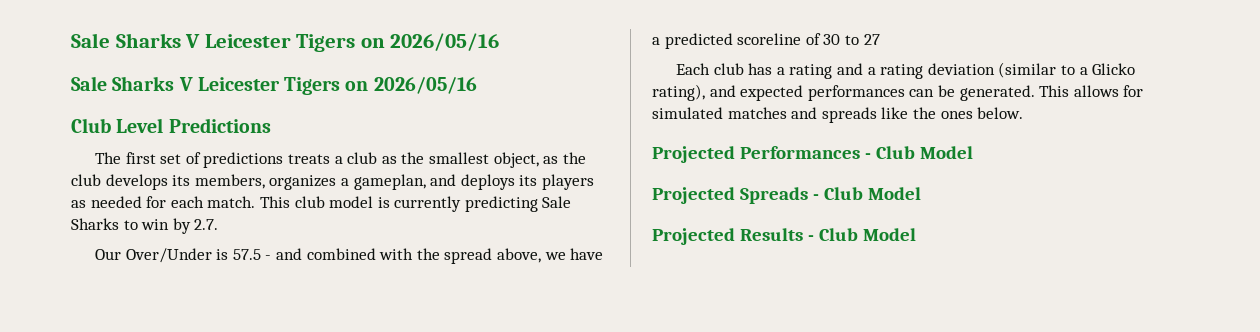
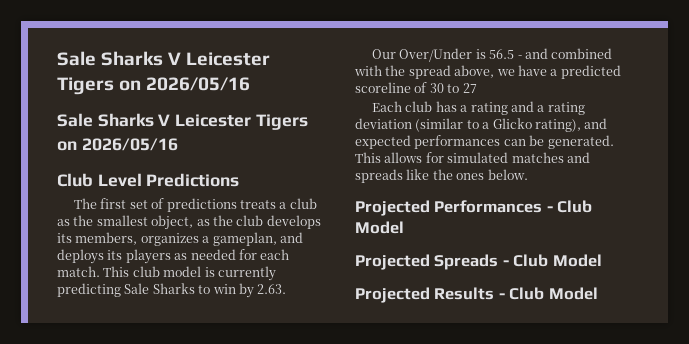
- This club model is currently predicting Sale Sharks to win by 2.7.
+ This club model is currently predicting Sale Sharks to win by 2.63.
- Our Over/Under is 57.5 - and combined with the spread above, we have a predicted scoreline of 30 to 27
+ Our Over/Under is 56.5 - and combined with the spread above, we have a predicted scoreline of 30 to 27

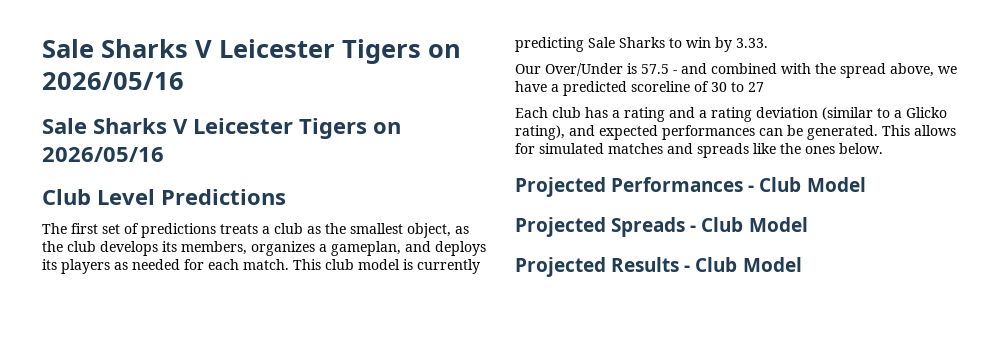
- This club model is currently predicting Sale Sharks to win by 2.63.
+ This club model is currently predicting Sale Sharks to win by 3.33.
- Our Over/Under is 56.5 - and combined with the spread above, we have a predicted scoreline of 30 to 27
+ Our Over/Under is 57.5 - and combined with the spread above, we have a predicted scoreline of 30 to 27

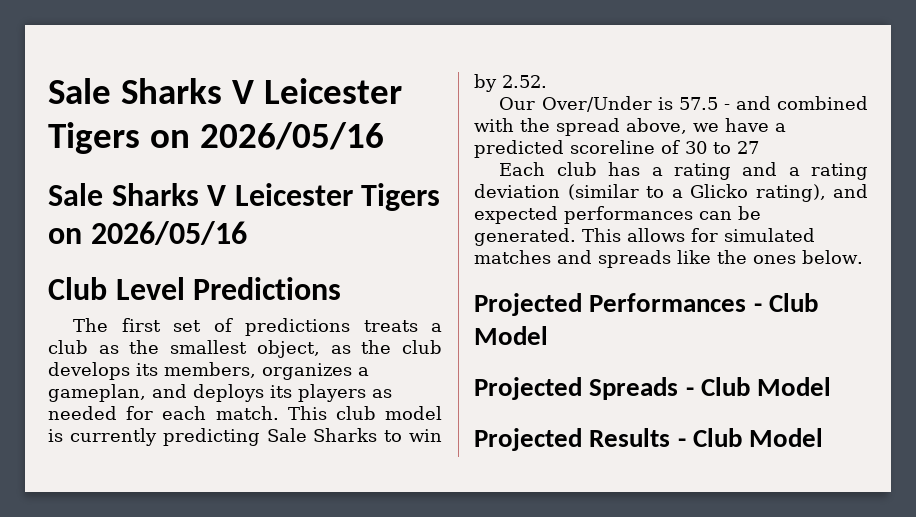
- This club model is currently predicting Sale Sharks to win by 3.33.
+ This club model is currently predicting Sale Sharks to win by 2.52.

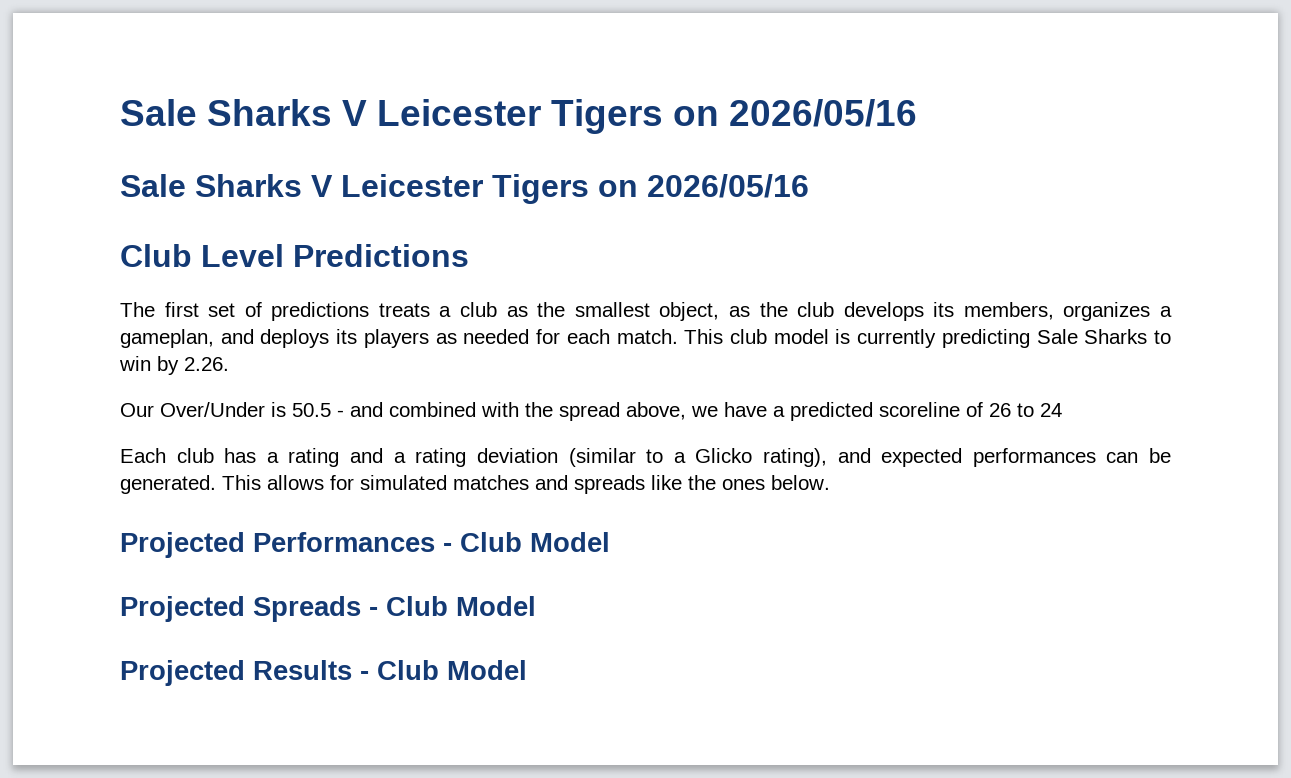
- This club model is currently predicting Sale Sharks to win by 2.52.
+ This club model is currently predicting Sale Sharks to win by 2.26.
- Our Over/Under is 57.5 - and combined with the spread above, we have a predicted scoreline of 30 to 27
+ Our Over/Under is 50.5 - and combined with the spread above, we have a predicted scoreline of 26 to 24

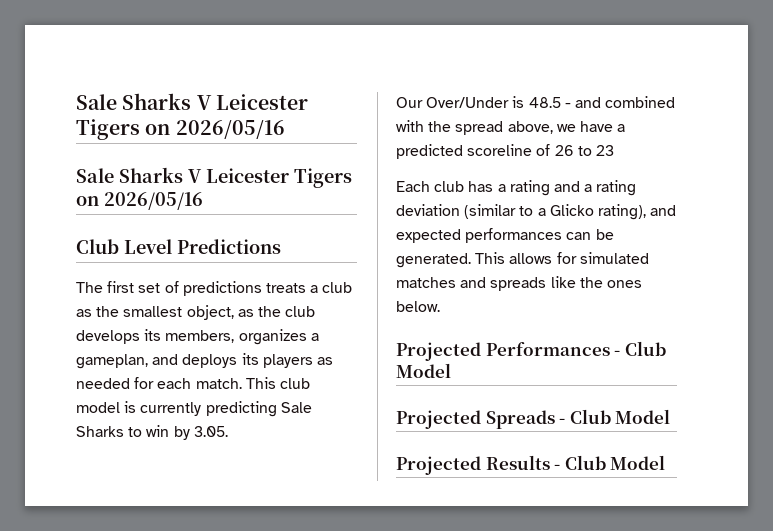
- This club model is currently predicting Sale Sharks to win by 2.26.
+ This club model is currently predicting Sale Sharks to win by 3.05.
- Our Over/Under is 50.5 - and combined with the spread above, we have a predicted scoreline of 26 to 24
+ Our Over/Under is 48.5 - and combined with the spread above, we have a predicted scoreline of 26 to 23

